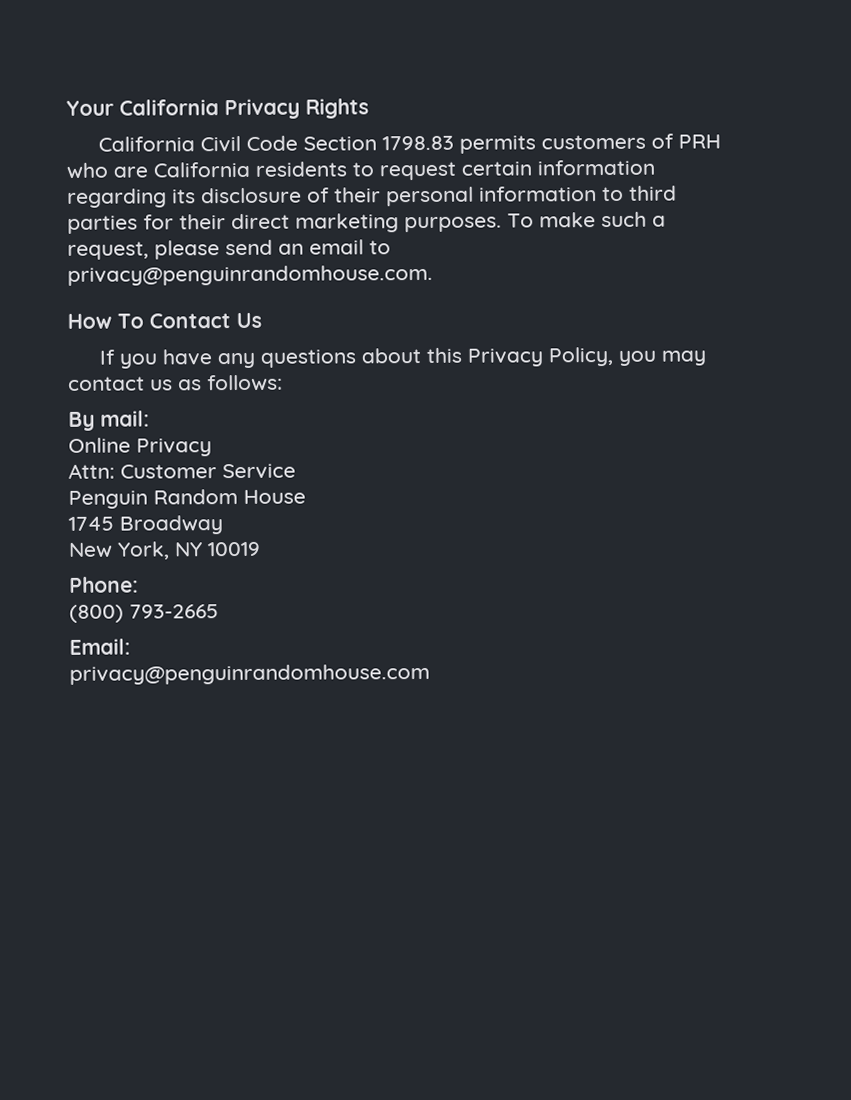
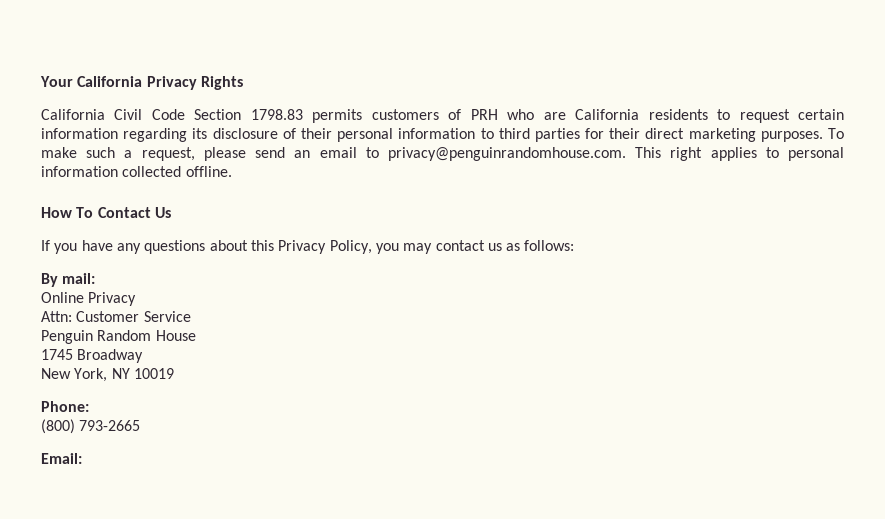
- To make such a request, please send an email to privacy@penguinrandomhouse.com.
+ To make such a request, please send an email to privacy@penguinrandomhouse.com. This right applies to personal information collected offline.
- privacy@penguinrandomhouse.com

